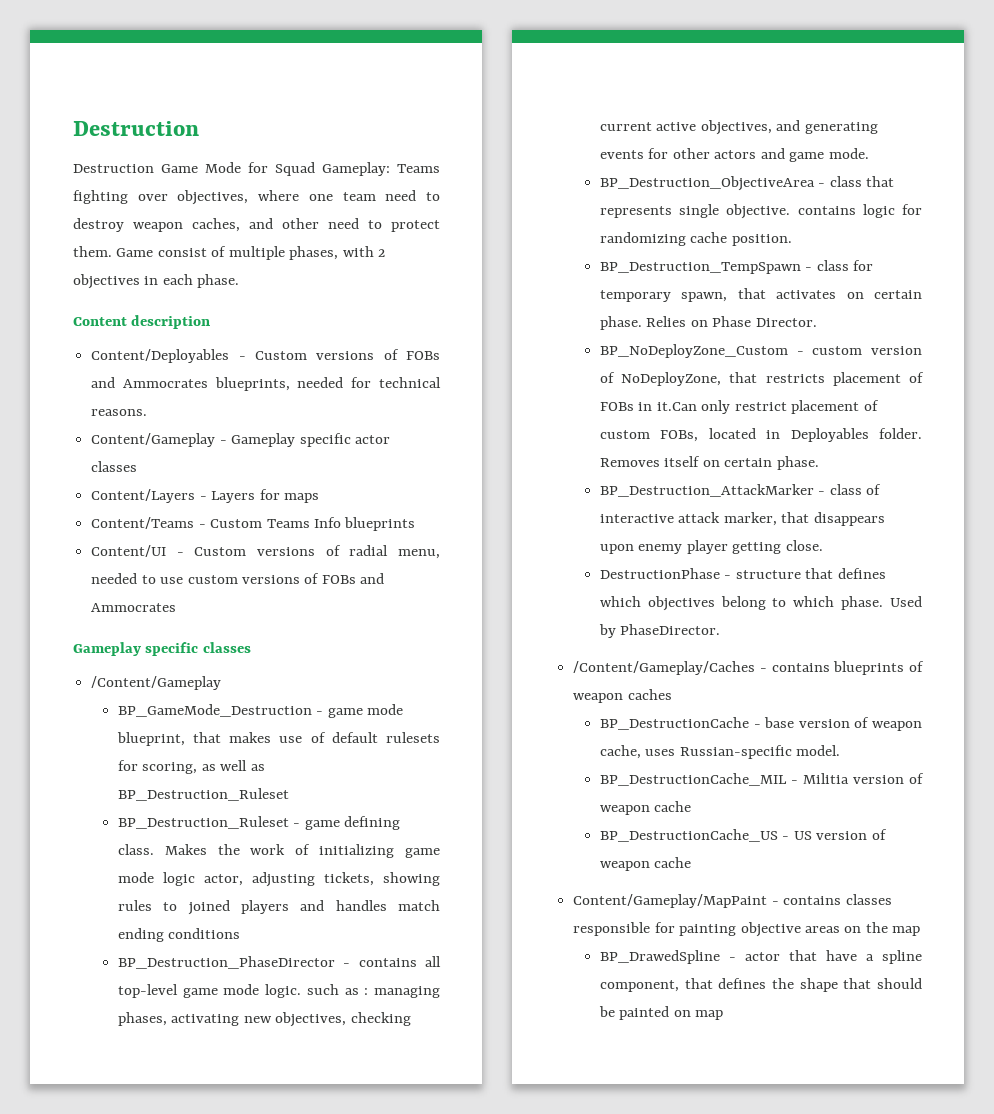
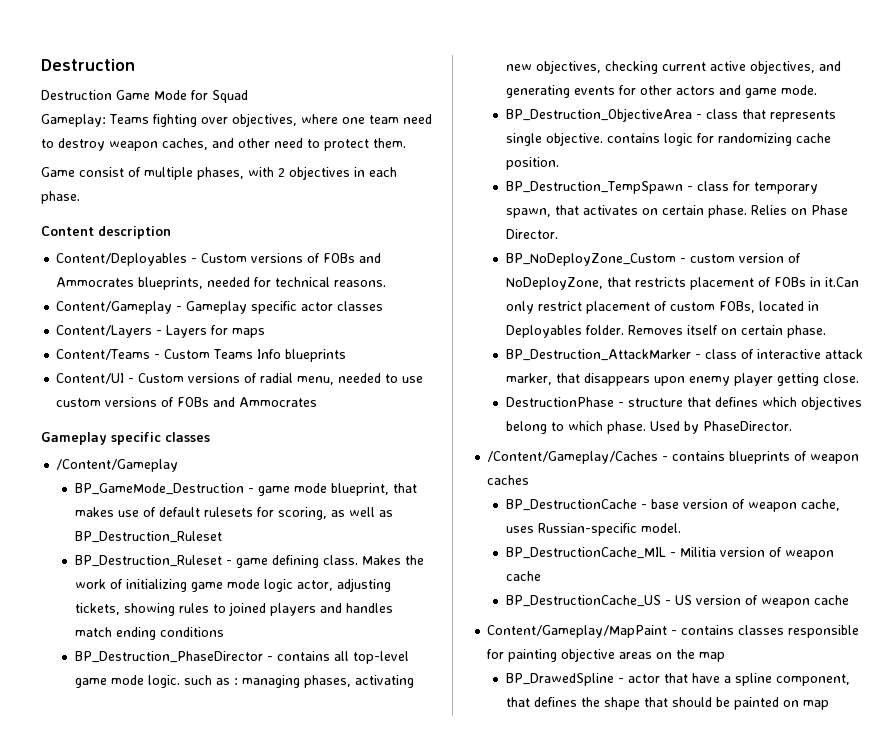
- Destruction Game Mode for Squad Gameplay: Teams fighting over objectives, where one team need to destroy weapon caches, and other need to protect them. Game consist of multiple phases, with 2 objectives in each phase.
+ Destruction Game Mode for Squad
+ Gameplay: Teams fighting over objectives, where one team need to destroy weapon caches, and other need to protect them.
+ Game consist of multiple phases, with 2 objectives in each phase.

